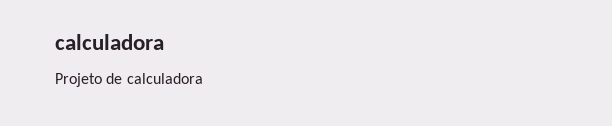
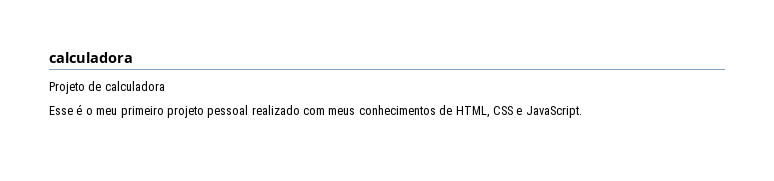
+ Esse é o meu primeiro projeto pessoal realizado com meus conhecimentos de HTML, CSS e JavaScript.

